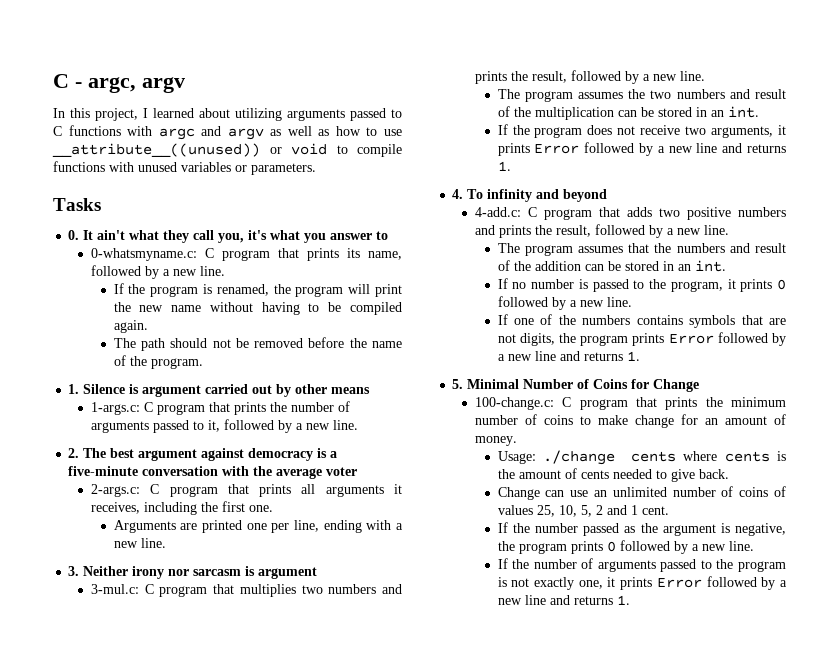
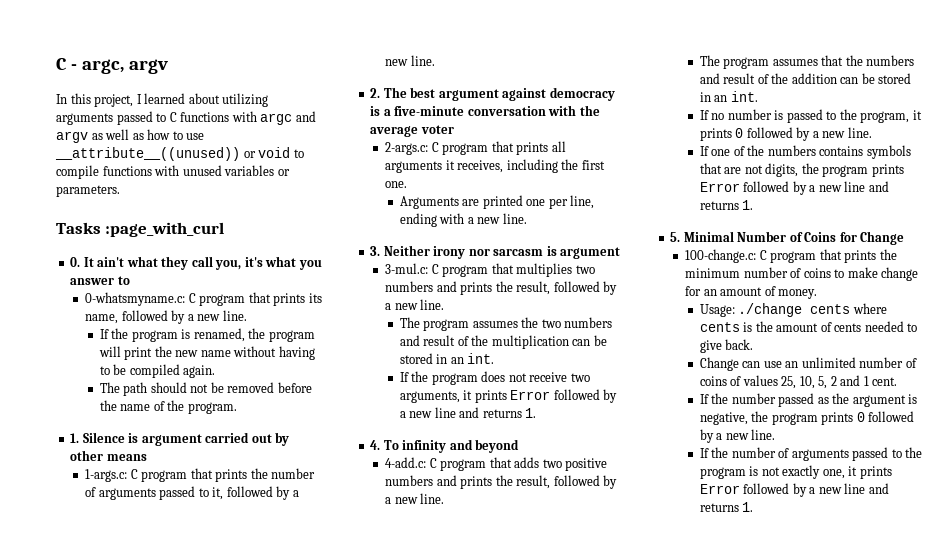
- Tasks
+ Tasks :page_with_curl

